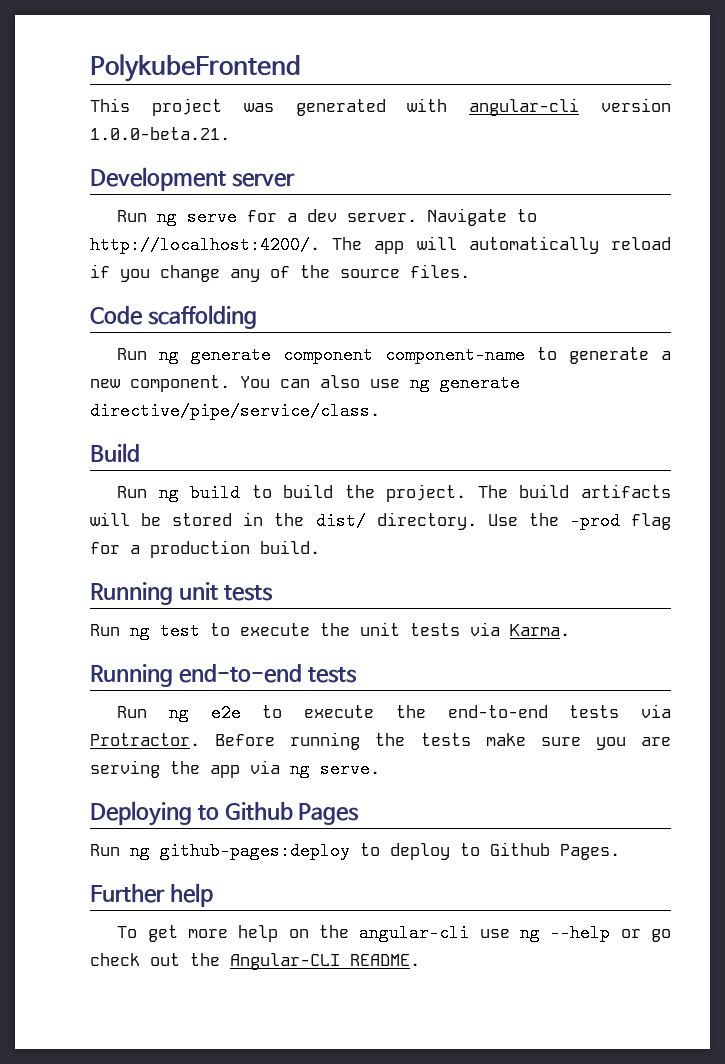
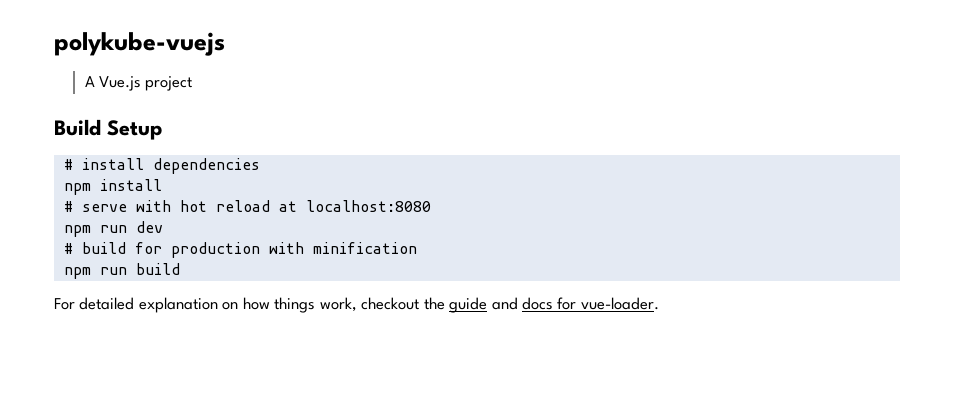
- PolykubeFrontend
- This project was generated with angular-cli version 1.0.0-beta.21.
- Development server
- Run ng serve for a dev server. Navigate to http://localhost:4200/. The app will automatically reload if you change any of the source files.
- Code scaffolding
- Run ng generate component component-name to generate a new component. You can also use ng generate directive/pipe/service/class.
- Build
- Run ng build to build the project. The build artifacts will be stored in the dist/ directory. Use the -prod flag for a production build.
- Running unit tests
- Run ng test to execute the unit tests via Karma.
- Running end-to-end tests
- Run ng e2e to execute the end-to-end tests via Protractor. Before running the tests make sure you are serving the app via ng serve.
- Deploying to Github Pages
- Run ng github-pages:deploy to deploy to Github Pages.
- Further help
- To get more help on the angular-cli use ng --help or go check out the Angular-CLI README.
+ polykube-vuejs
+ A Vue.js project
+ Build Setup
+ # install dependencies
+ npm install
+ # serve with hot reload at localhost:8080
+ npm run dev
+ # build for production with minification
+ npm run build
+ For detailed explanation on how things work, checkout the guide and docs for vue-loader.

